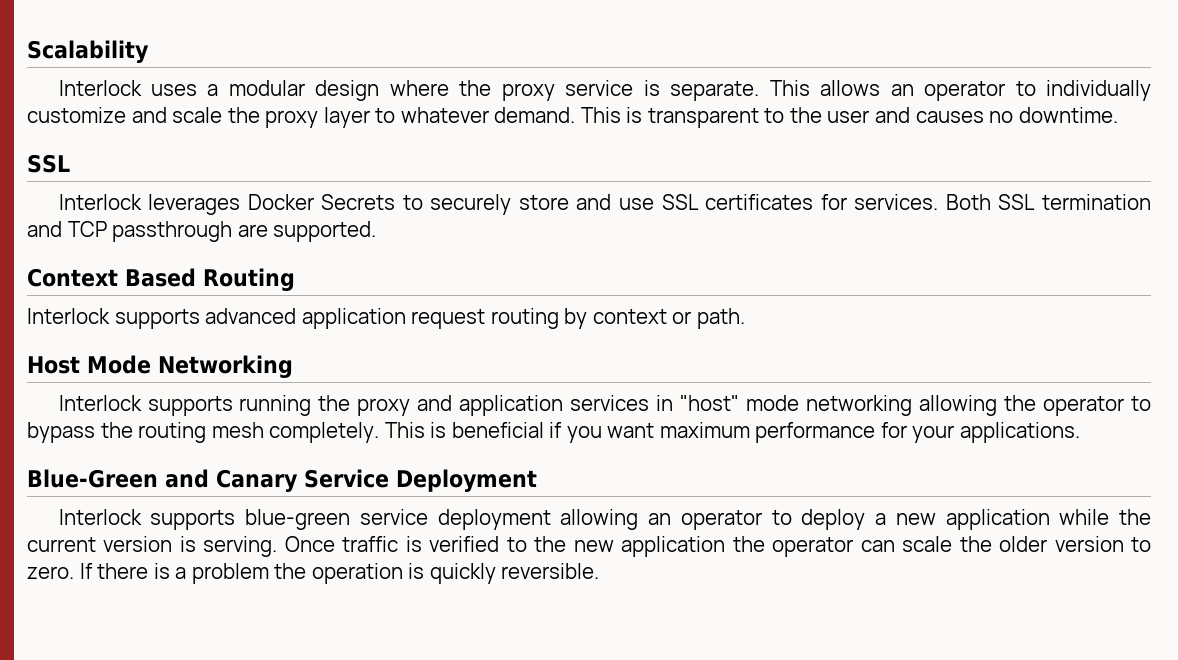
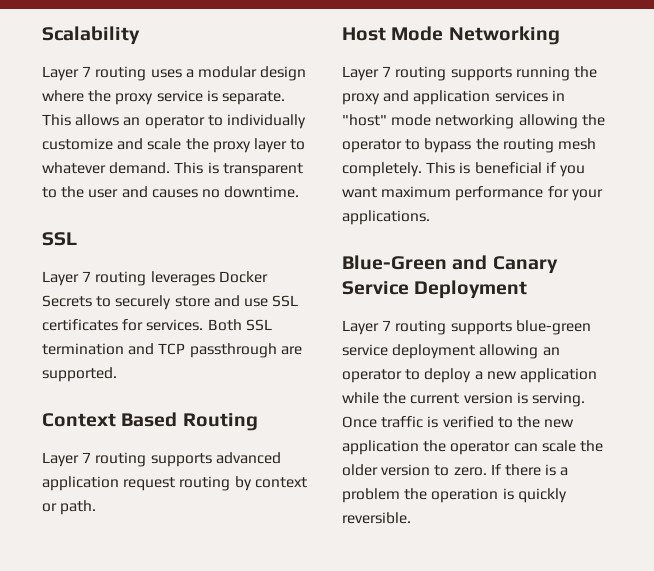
- Interlock uses a modular design where the proxy service is separate.
+ Layer 7 routing uses a modular design where the proxy service is separate.
- Interlock leverages Docker Secrets to securely store and use SSL certificates for services.
+ Layer 7 routing leverages Docker Secrets to securely store and use SSL certificates for services.
- Interlock supports advanced application request routing by context or path.
+ Layer 7 routing supports advanced application request routing by context or path.
- Interlock supports running the proxy and application services in "host" mode networking allowing the operator to bypass the routing mesh completely.
+ Layer 7 routing supports running the proxy and application services in "host" mode networking allowing the operator to bypass the routing mesh completely.
- Interlock supports blue-green service deployment allowing an operator to deploy a new application while the current version is serving.
+ Layer 7 routing supports blue-green service deployment allowing an operator to deploy a new application while the current version is serving.

